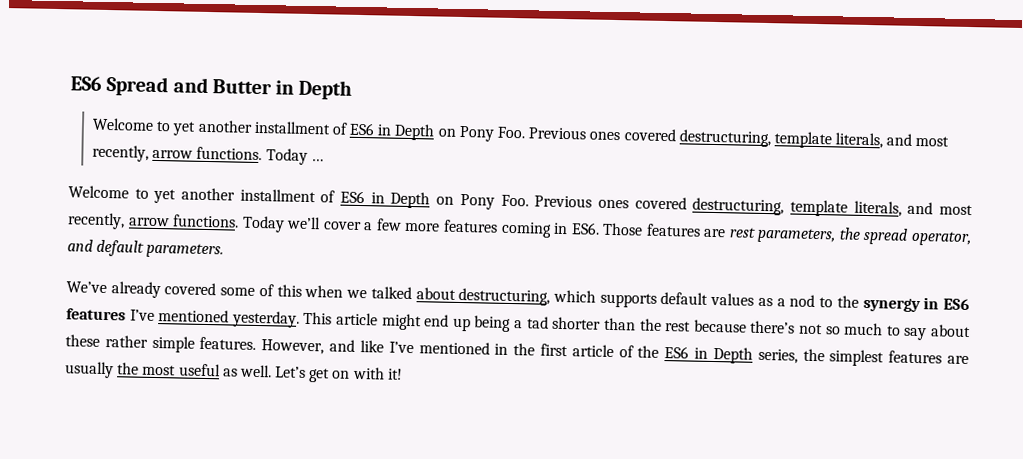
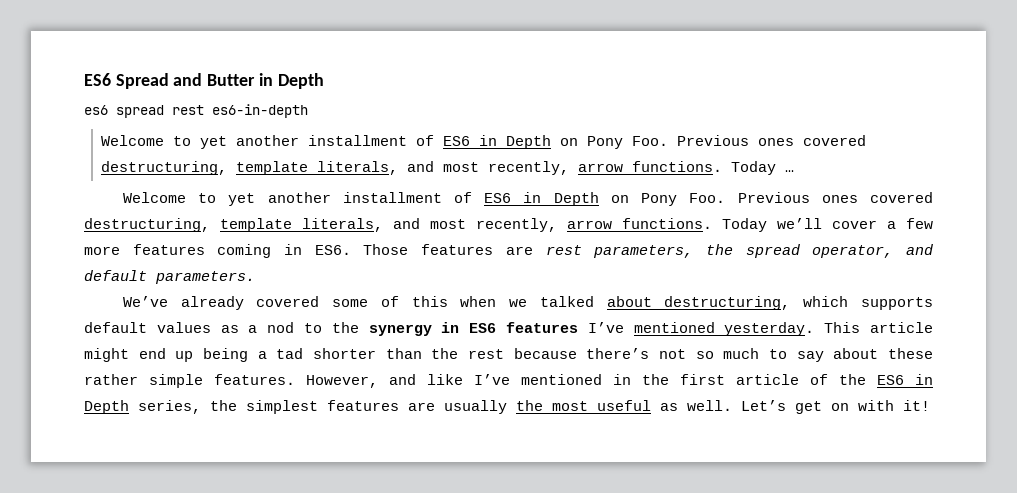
+ es6 spread rest es6-in-depth

